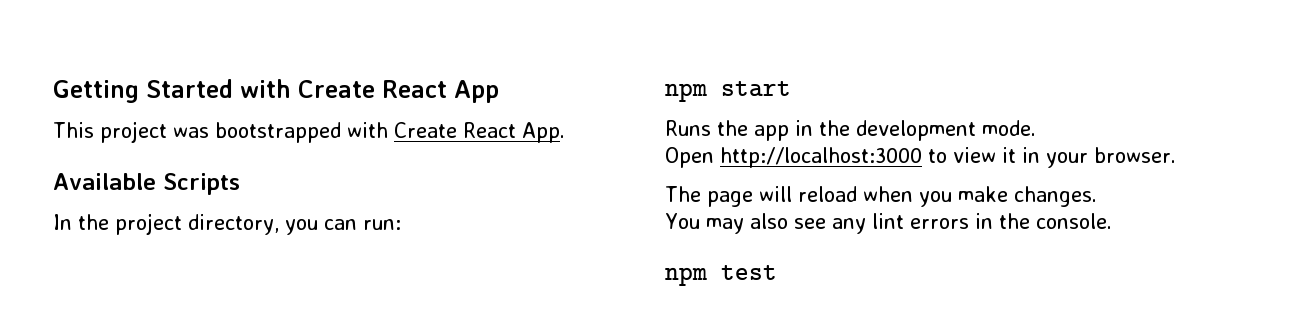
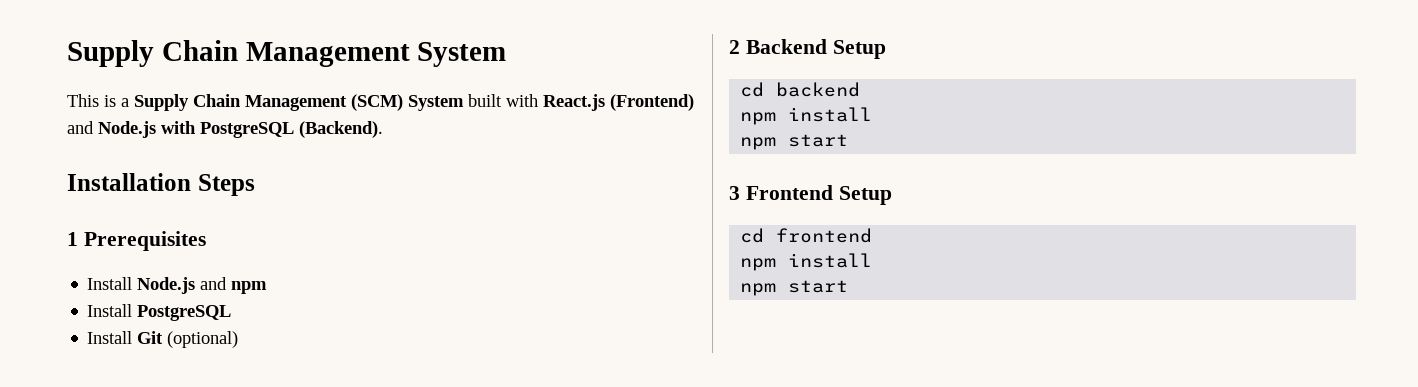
- Getting Started with Create React App
- This project was bootstrapped with Create React App.
- Available Scripts
- In the project directory, you can run:
+ Supply Chain Management System
+ This is a Supply Chain Management (SCM) System built with React.js (Frontend) and Node.js with PostgreSQL (Backend).
+ Installation Steps
+ 1 Prerequisites
+ Install Node.js and npm
+ Install PostgreSQL
+ Install Git (optional)
+ 2 Backend Setup
+ cd backend
+ npm install
  npm start
- Runs the app in the development mode.
- Open http://localhost:3000 to view it in your browser.
- The page will reload when you make changes.
- You may also see any lint errors in the console.
- npm test
+ 3 Frontend Setup
+ cd frontend
+ npm install
+ npm start

